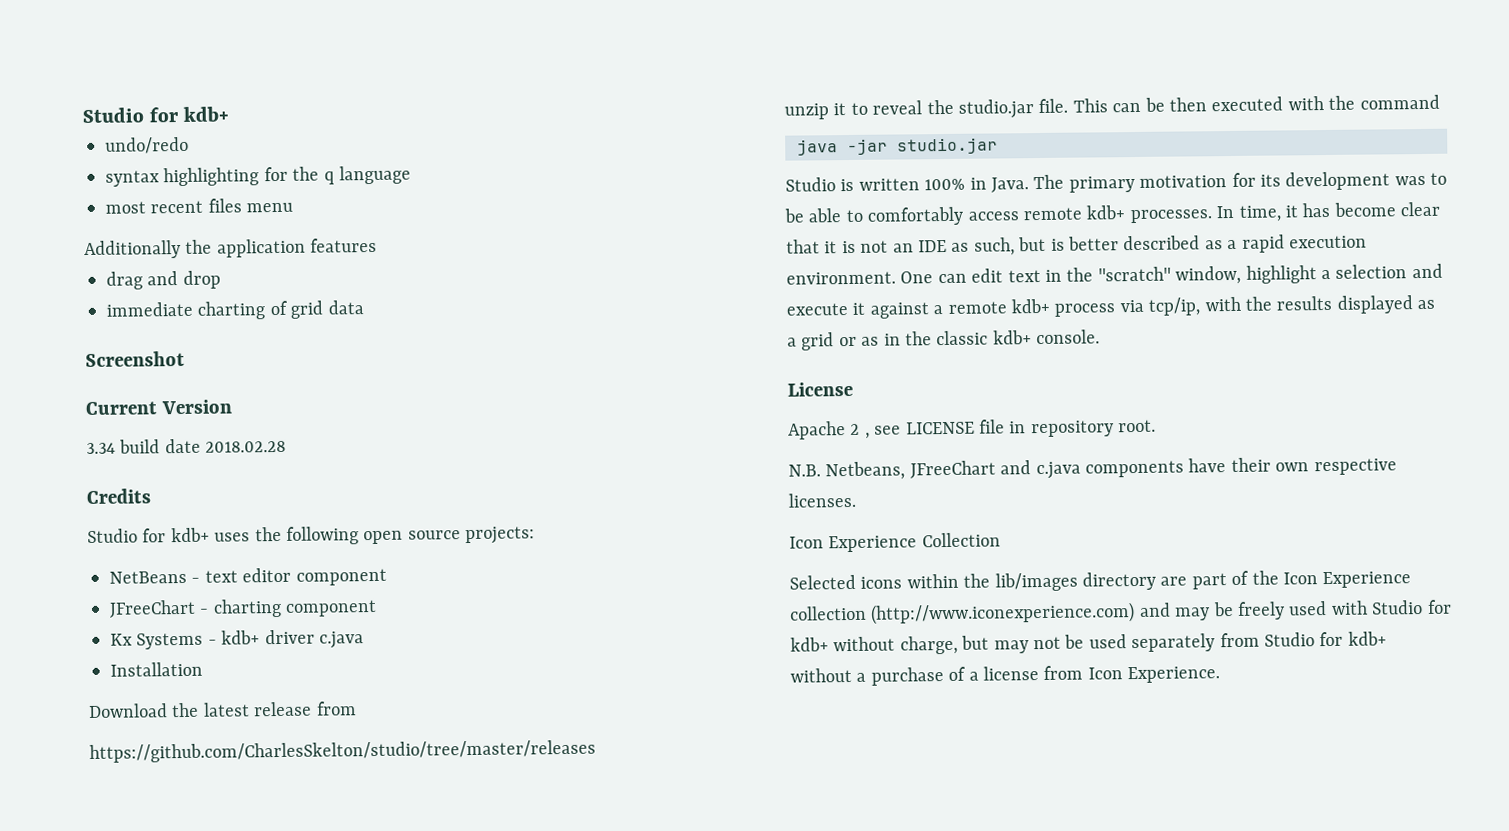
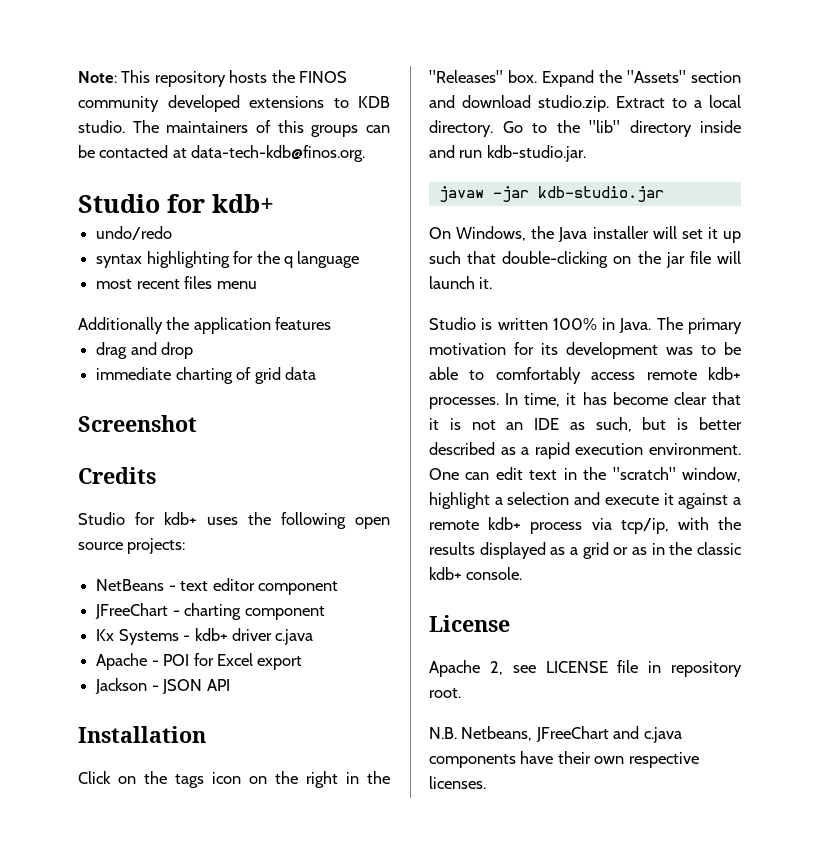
+ Note: This repository hosts the FINOS community developed extensions to KDB studio. The maintainers of this groups can be contacted at data-tech-kdb@finos.org.
- Current Version
- 3.34 build date 2018.02.28
+ Apache - POI for Excel export
+ Jackson - JSON API
  Installation
- Download the latest release from
- https://github.com/CharlesSkelton/studio/tree/master/releases
- unzip it to reveal the studio.jar file. This can be then executed with the command
- java -jar studio.jar
+ Click on the tags icon on the right in the "Releases" box. Expand the "Assets" section and download studio.zip. Extract to a local directory. Go to the "lib" directory inside and run kdb-studio.jar.
+ javaw -jar kdb-studio.jar
+ On Windows, the Java installer will set it up such that double-clicking on the jar file will launch it.
- Apache 2 , see LICENSE file in repository root.
+ Apache 2, see LICENSE file in repository root.
- Icon Experience Collection
- Selected icons within the lib/images directory are part of the Icon Experience collection (http://www.iconexperience.com) and may be freely used with Studio for kdb+ without charge, but may not be used separately from Studio for kdb+ without a purchase of a license from Icon Experience.

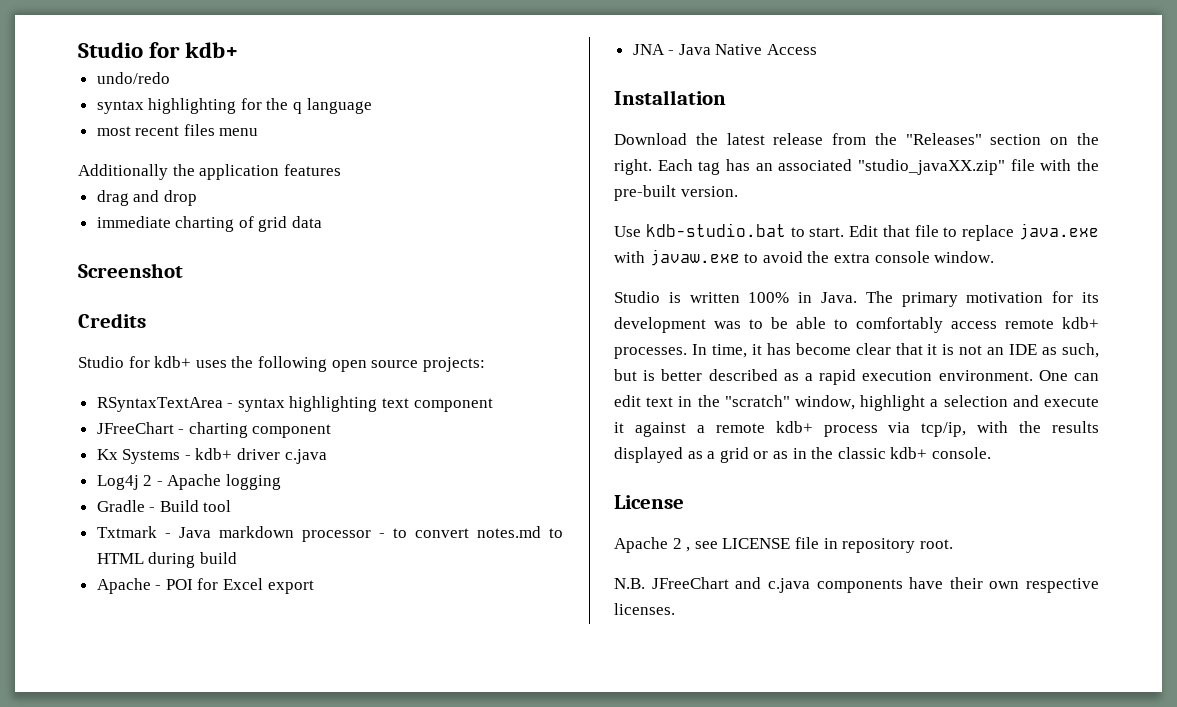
- Note: This repository hosts the FINOS community developed extensions to KDB studio. The maintainers of this groups can be contacted at data-tech-kdb@finos.org.
- NetBeans - text editor component
+ RSyntaxTextArea - syntax highlighting text component
+ Log4j 2 - Apache logging
+ Gradle - Build tool
+ Txtmark - Java markdown processor - to convert notes.md to HTML during build
- Jackson - JSON API
+ JNA - Java Native Access
  Installation
- Click on the tags icon on the right in the "Releases" box. Expand the "Assets" section and download studio.zip. Extract to a local directory. Go to the "lib" directory inside and run kdb-studio.jar.
- javaw -jar kdb-studio.jar
- On Windows, the Java installer will set it up such that double-clicking on the jar file will launch it.
+ Download the latest release from the "Releases" section on the right. Each tag has an associated "studio_javaXX.zip" file with the pre-built version.
+ Use kdb-studio.bat to start. Edit that file to replace java.exe with javaw.exe to avoid the extra console window.
- Apache 2, see LICENSE file in repository root.
+ Apache 2 , see LICENSE file in repository root.
- N.B. Netbeans, JFreeChart and c.java components have their own respective licenses.
+ N.B. JFreeChart and c.java components have their own respective licenses.

